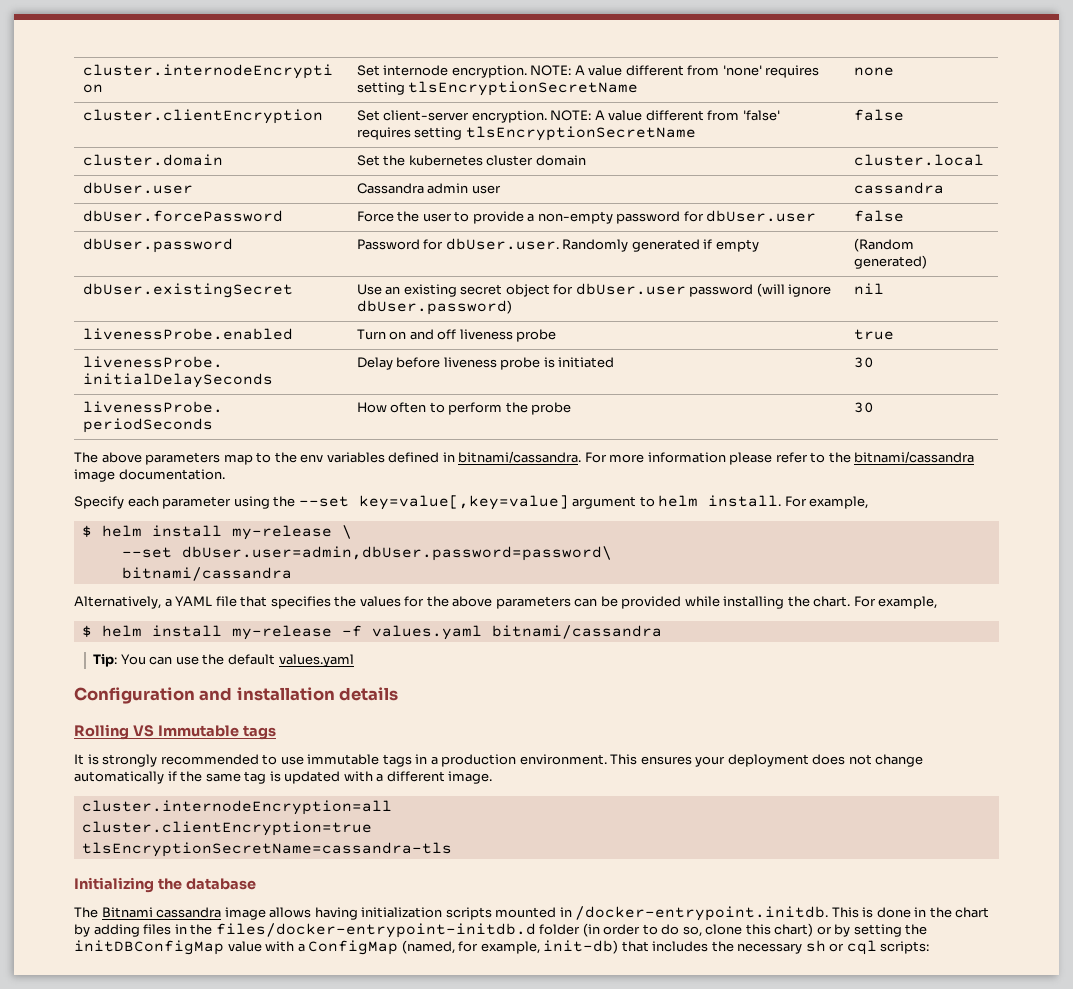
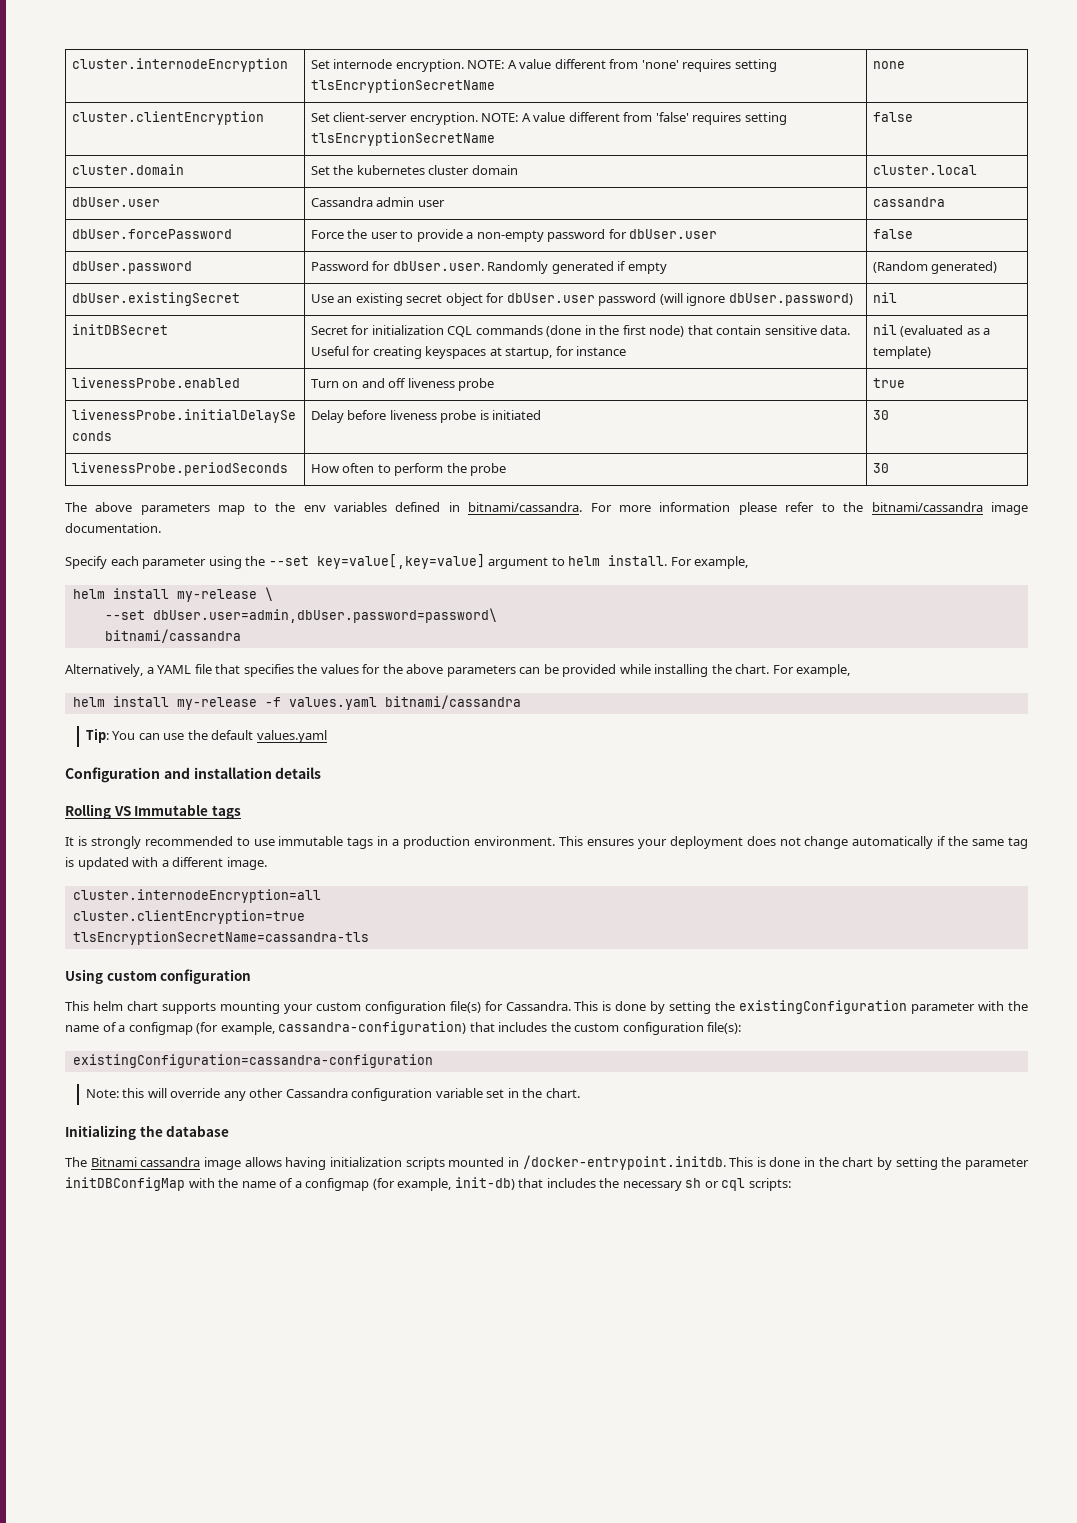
+ initDBSecret | Secret for initialization CQL commands (done in the first node) that contain sensitive data. Useful for creating keyspaces at startup, for instance | nil (evaluated as a template)
- $ helm install my-release \
+ helm install my-release \
- $ helm install my-release -f values.yaml bitnami/cassandra
+ helm install my-release -f values.yaml bitnami/cassandra
+ Using custom configuration
+ This helm chart supports mounting your custom configuration file(s) for Cassandra. This is done by setting the existingConfiguration parameter with the name of a configmap (for example, cassandra-configuration) that includes the custom configuration file(s):
+ existingConfiguration=cassandra-configuration
+ Note: this will override any other Cassandra configuration variable set in the chart.
- The Bitnami cassandra image allows having initialization scripts mounted in /docker-entrypoint.initdb. This is done in the chart by adding files in the files/docker-entrypoint-initdb.d folder (in order to do so, clone this chart) or by setting the initDBConfigMap value with a ConfigMap (named, for example, init-db) that includes the necessary sh or cql scripts:
+ The Bitnami cassandra image allows having initialization scripts mounted in /docker-entrypoint.initdb. This is done in the chart by setting the parameter initDBConfigMap with the name of a configmap (for example, init-db) that includes the necessary sh or cql scripts:

